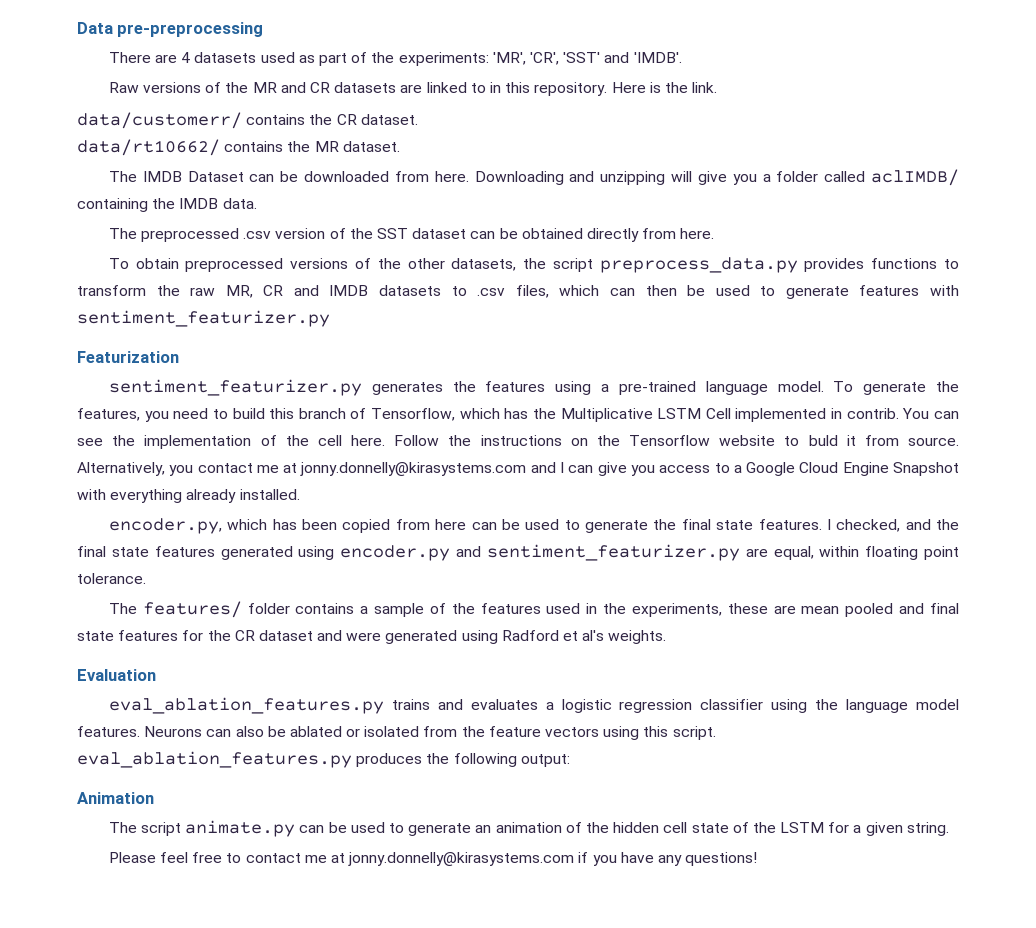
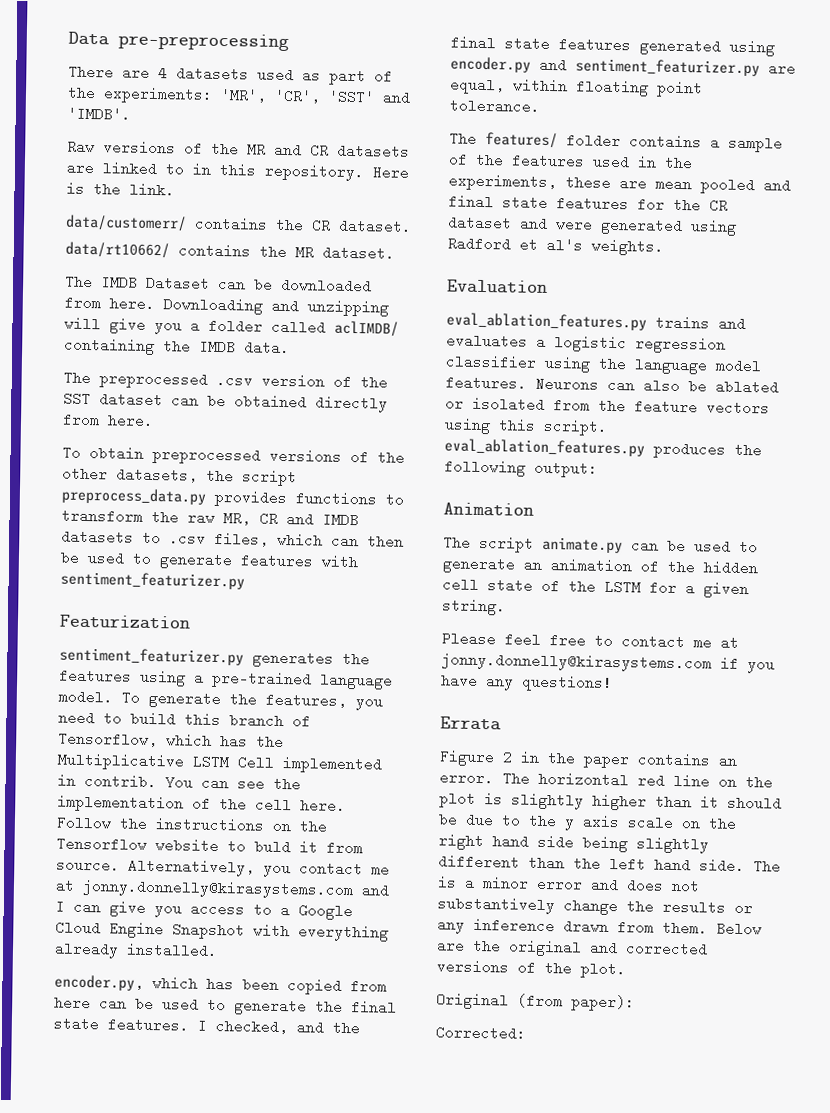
+ Errata
+ Figure 2 in the paper contains an error. The horizontal red line on the plot is slightly higher than it should be due to the y axis scale on the right hand side being slightly different than the left hand side. The is a minor error and does not substantively change the results or any inference drawn from them. Below are the original and corrected versions of the plot.
+ Original (from paper):
+ Corrected:

